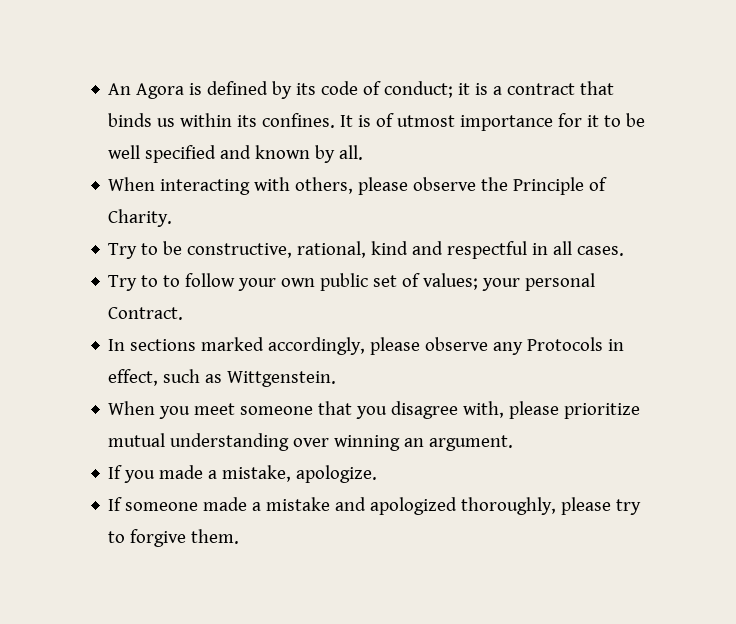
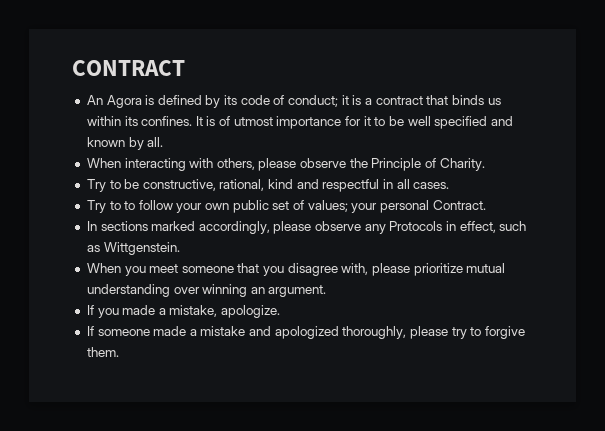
+ CONTRACT

